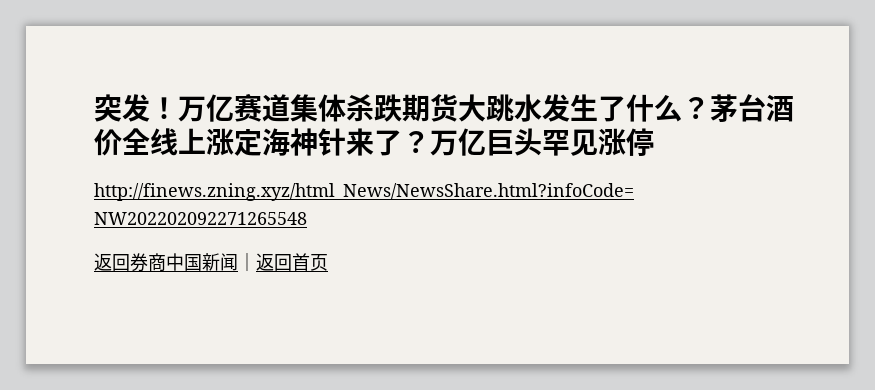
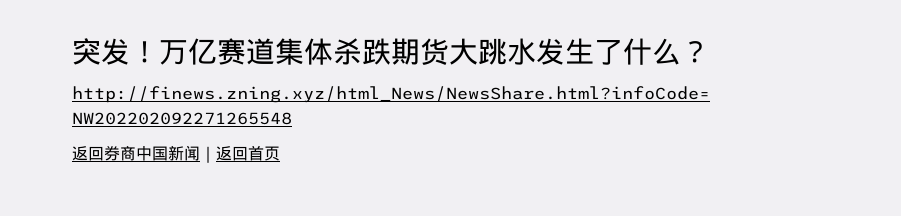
- 茅台酒价全线上涨定海神针来了？万亿巨头罕见涨停

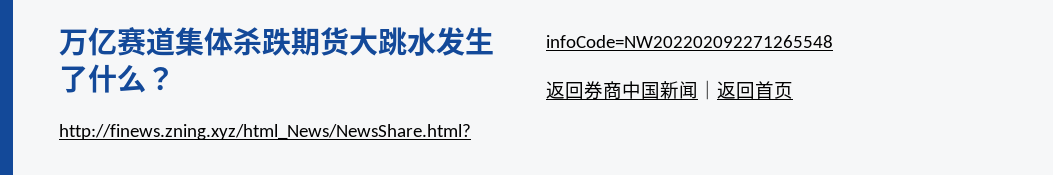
- 突发！

